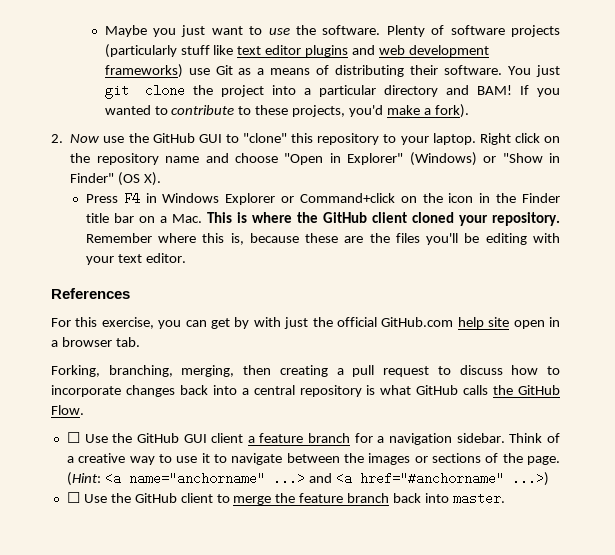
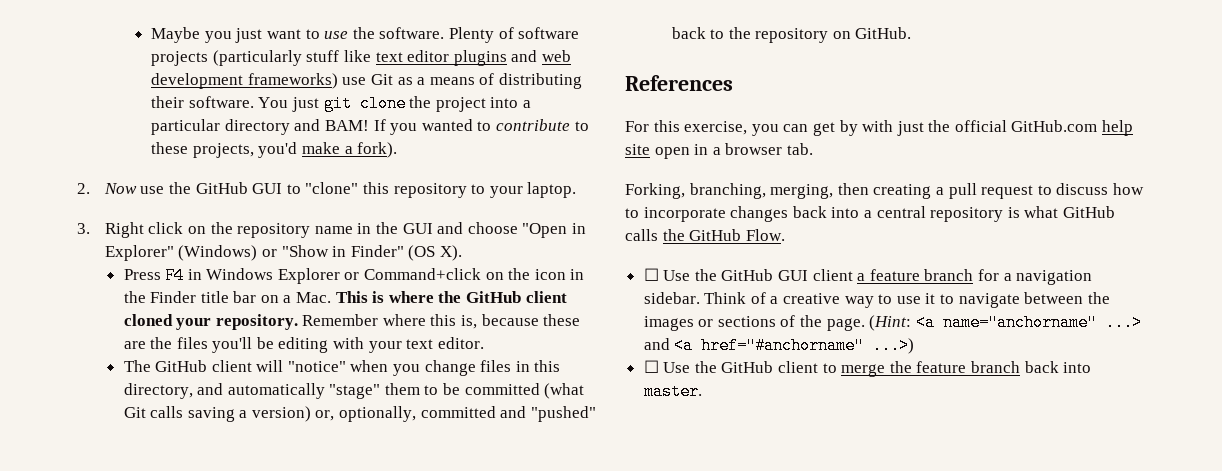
- 2. Now use the GitHub GUI to "clone" this repository to your laptop. Right click on the repository name and choose "Open in Explorer" (Windows) or "Show in Finder" (OS X).
+ 2. Now use the GitHub GUI to "clone" this repository to your laptop.
+ 3. Right click on the repository name in the GUI and choose "Open in Explorer" (Windows) or "Show in Finder" (OS X).
+ The GitHub client will "notice" when you change files in this directory, and automatically "stage" them to be committed (what Git calls saving a version) or, optionally, committed and "pushed" back to the repository on GitHub.

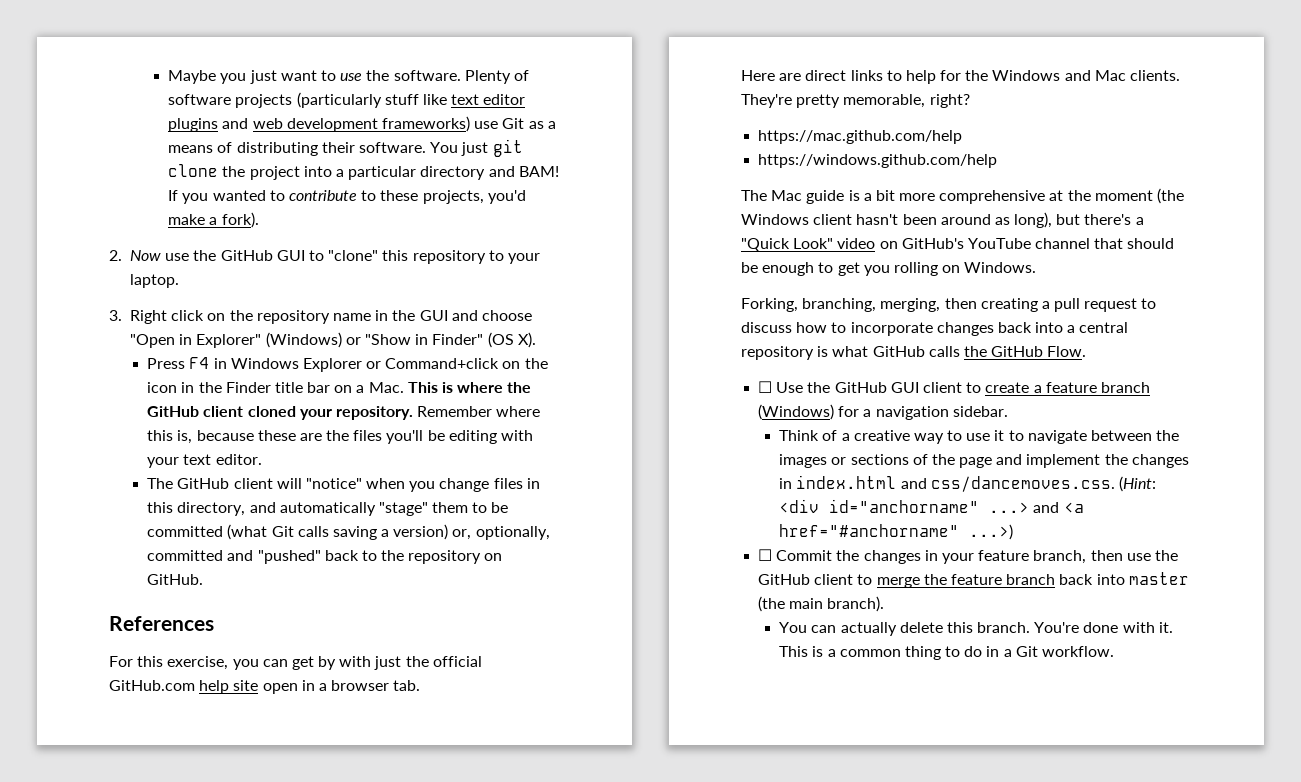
+ Here are direct links to help for the Windows and Mac clients. They're pretty memorable, right?
+ https://mac.github.com/help
+ https://windows.github.com/help
+ The Mac guide is a bit more comprehensive at the moment (the Windows client hasn't been around as long), but there's a "Quick Look" video on GitHub's YouTube channel that should be enough to get you rolling on Windows.
- ☐ Use the GitHub GUI client a feature branch for a navigation sidebar. Think of a creative way to use it to navigate between the images or sections of the page. (Hint: <a name="anchorname" ...> and <a href="#anchorname" ...>)
+ ☐ Use the GitHub GUI client to create a feature branch (Windows) for a navigation sidebar.
+ Think of a creative way to use it to navigate between the images or sections of the page and implement the changes in index.html and css/dancemoves.css. (Hint: <div id="anchorname" ...> and <a href="#anchorname" ...>)
- ☐ Use the GitHub client to merge the feature branch back into master.
+ ☐ Commit the changes in your feature branch, then use the GitHub client to merge the feature branch back into master (the main branch).
+ You can actually delete this branch. You're done with it. This is a common thing to do in a Git workflow.

